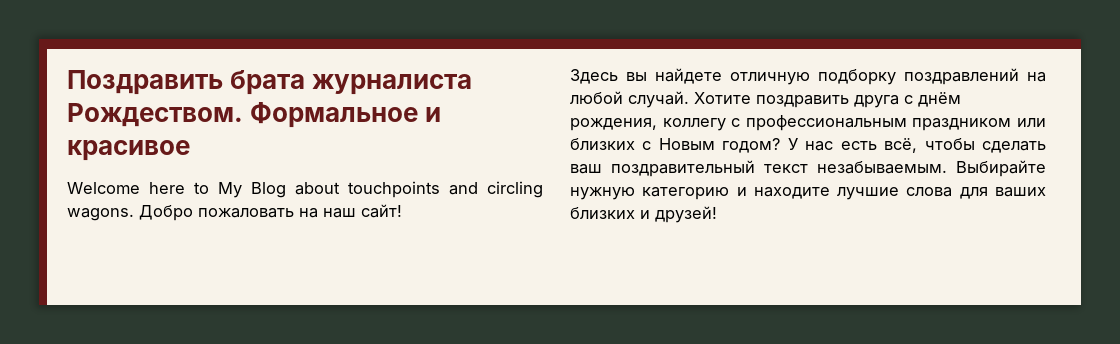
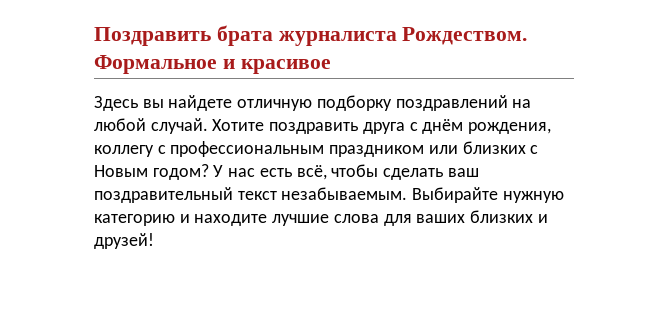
- Welcome here to My Blog about touchpoints and circling wagons. Добро пожаловать на наш сайт!

